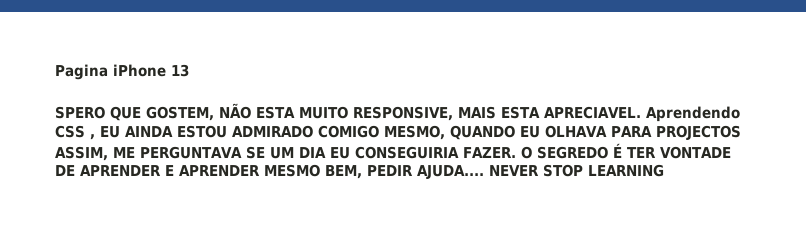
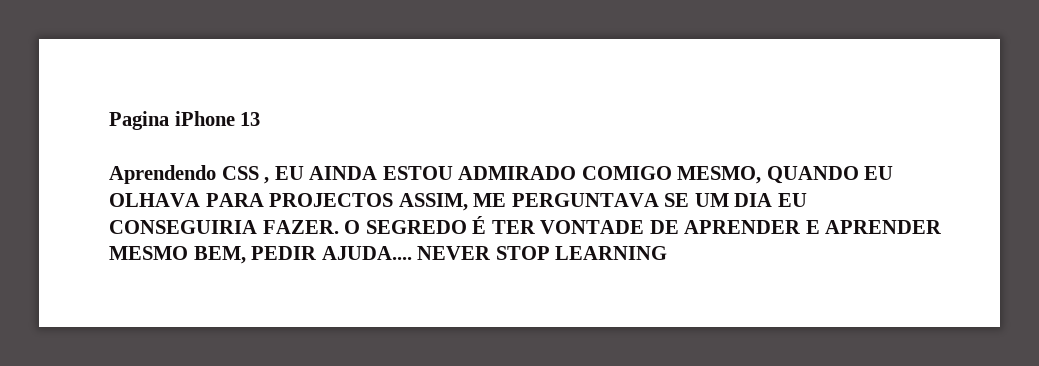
- SPERO QUE GOSTEM, NÃO ESTA MUITO RESPONSIVE, MAIS ESTA APRECIAVEL.

